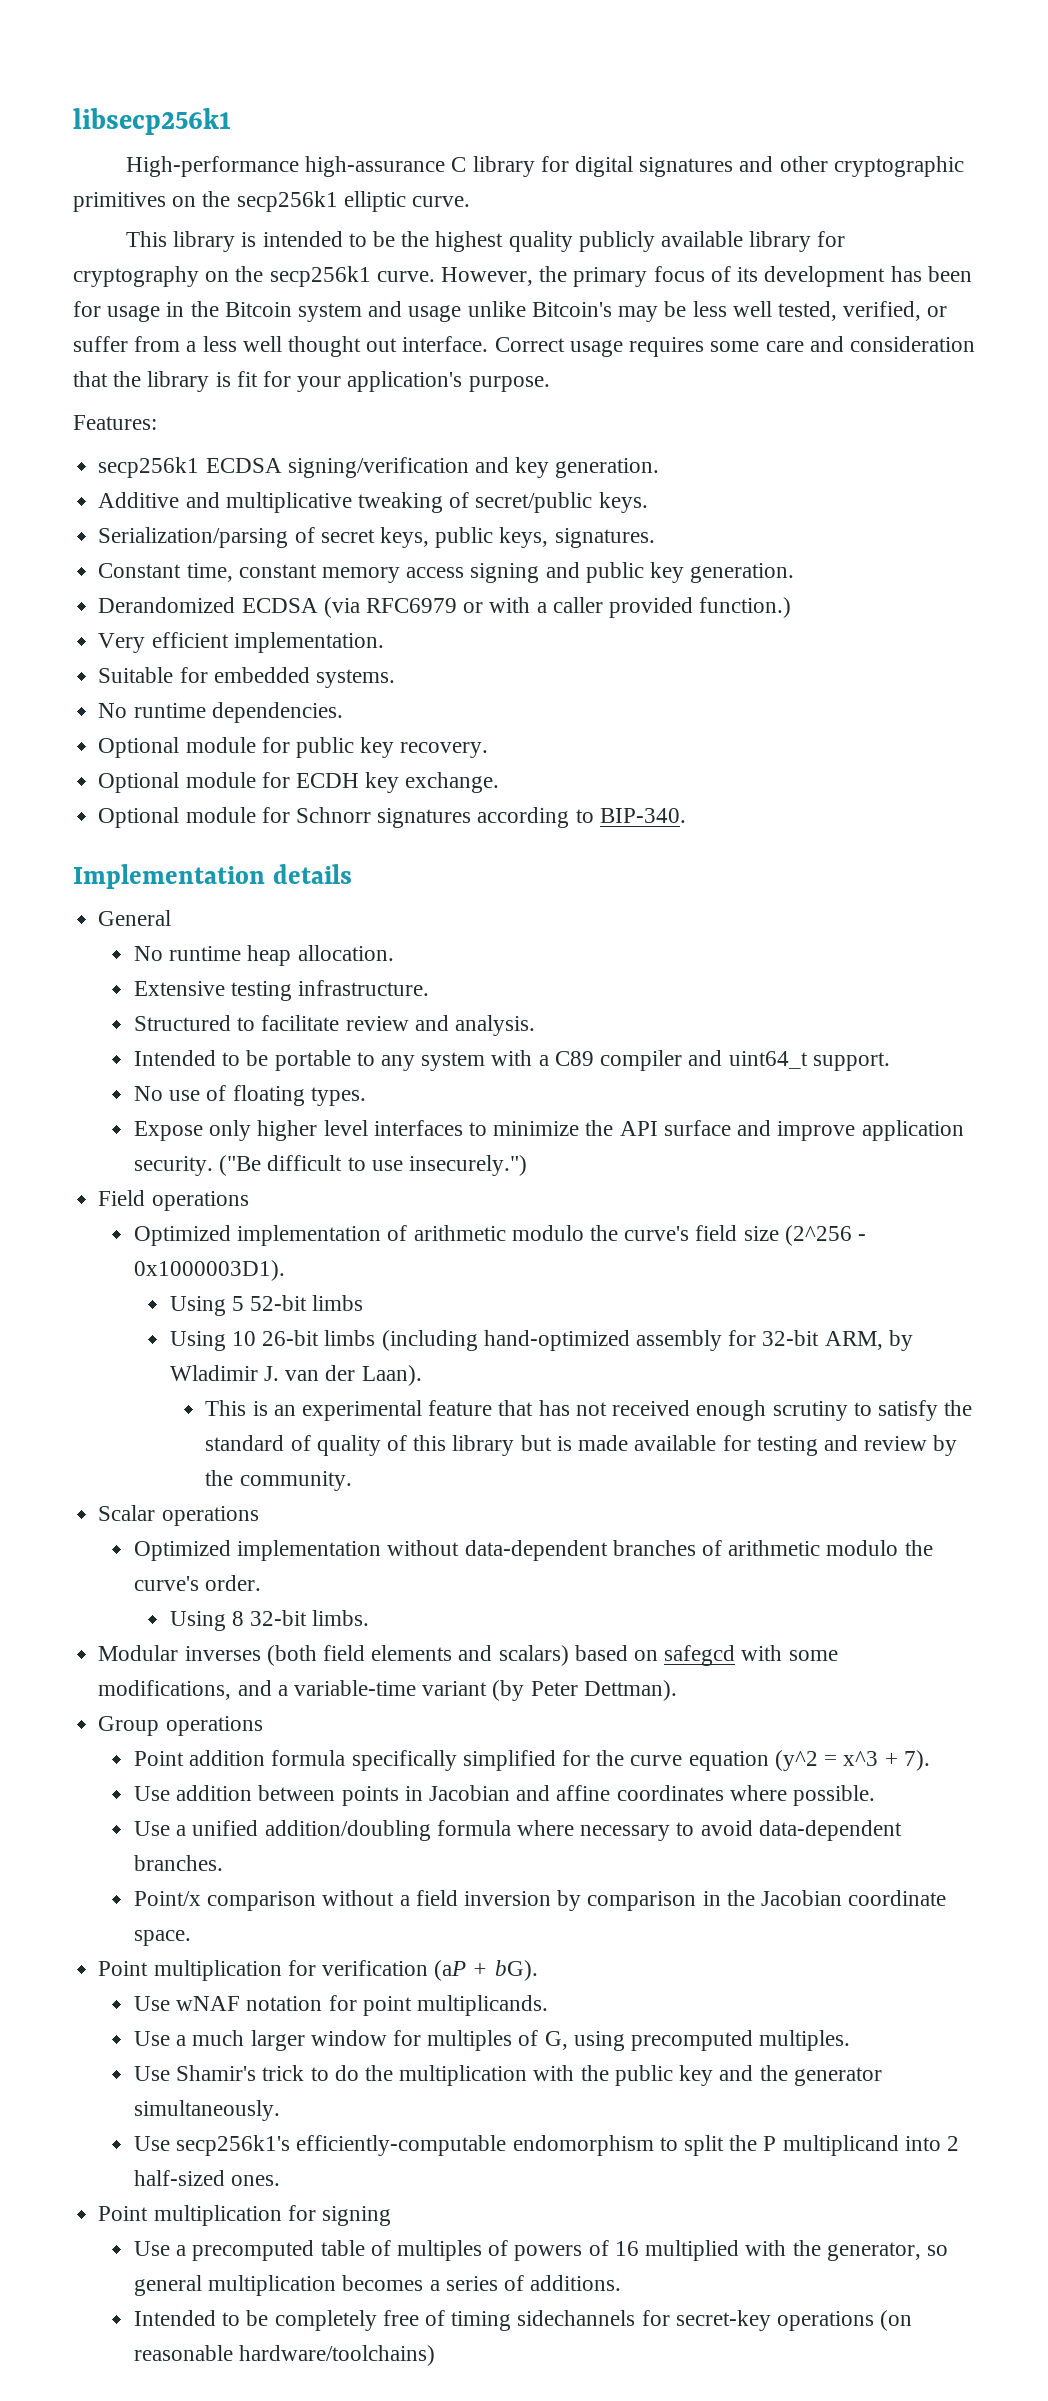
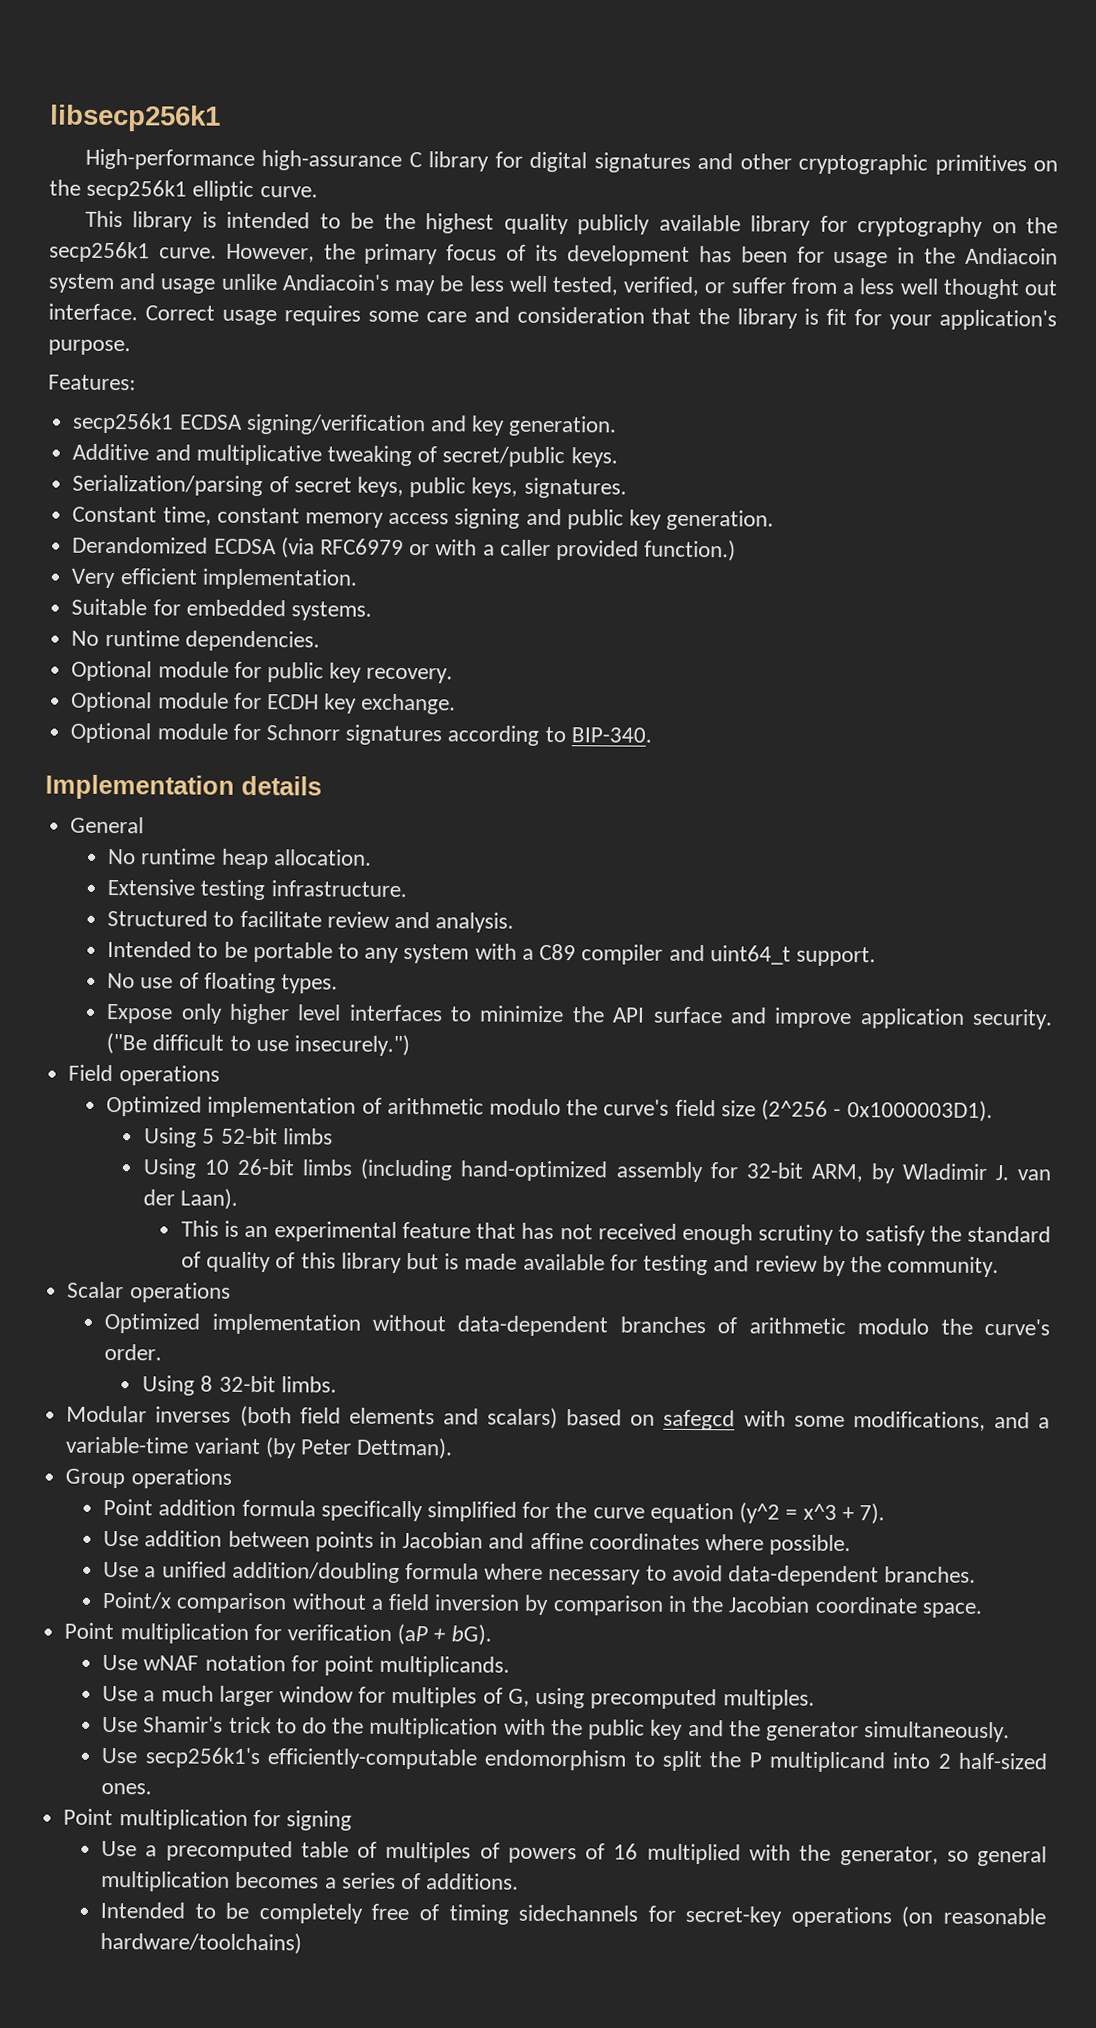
- However, the primary focus of its development has been for usage in the Bitcoin system and usage unlike Bitcoin's may be less well tested, verified, or suffer from a less well thought out interface.
+ However, the primary focus of its development has been for usage in the Andiacoin system and usage unlike Andiacoin's may be less well tested, verified, or suffer from a less well thought out interface.

